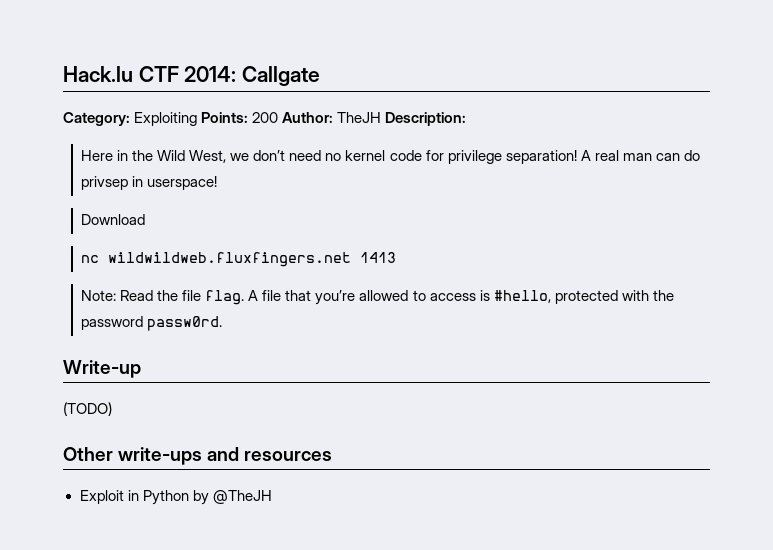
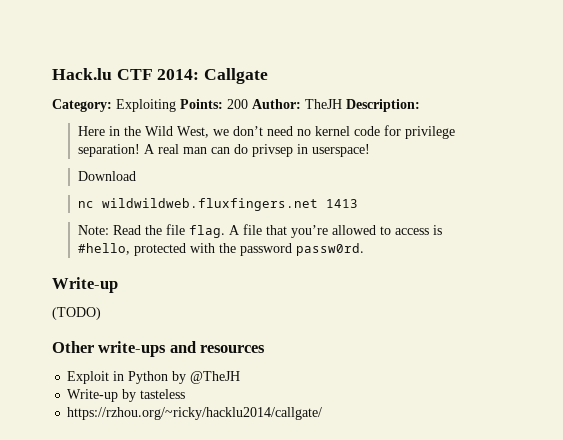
+ Write-up by tasteless
+ https://rzhou.org/~ricky/hacklu2014/callgate/

